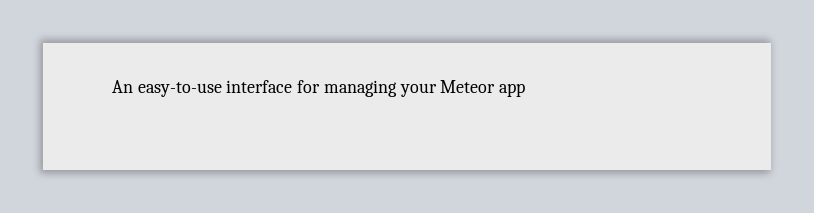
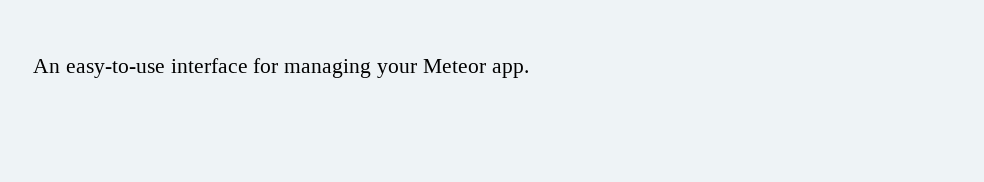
- An easy-to-use interface for managing your Meteor app
+ An easy-to-use interface for managing your Meteor app.

